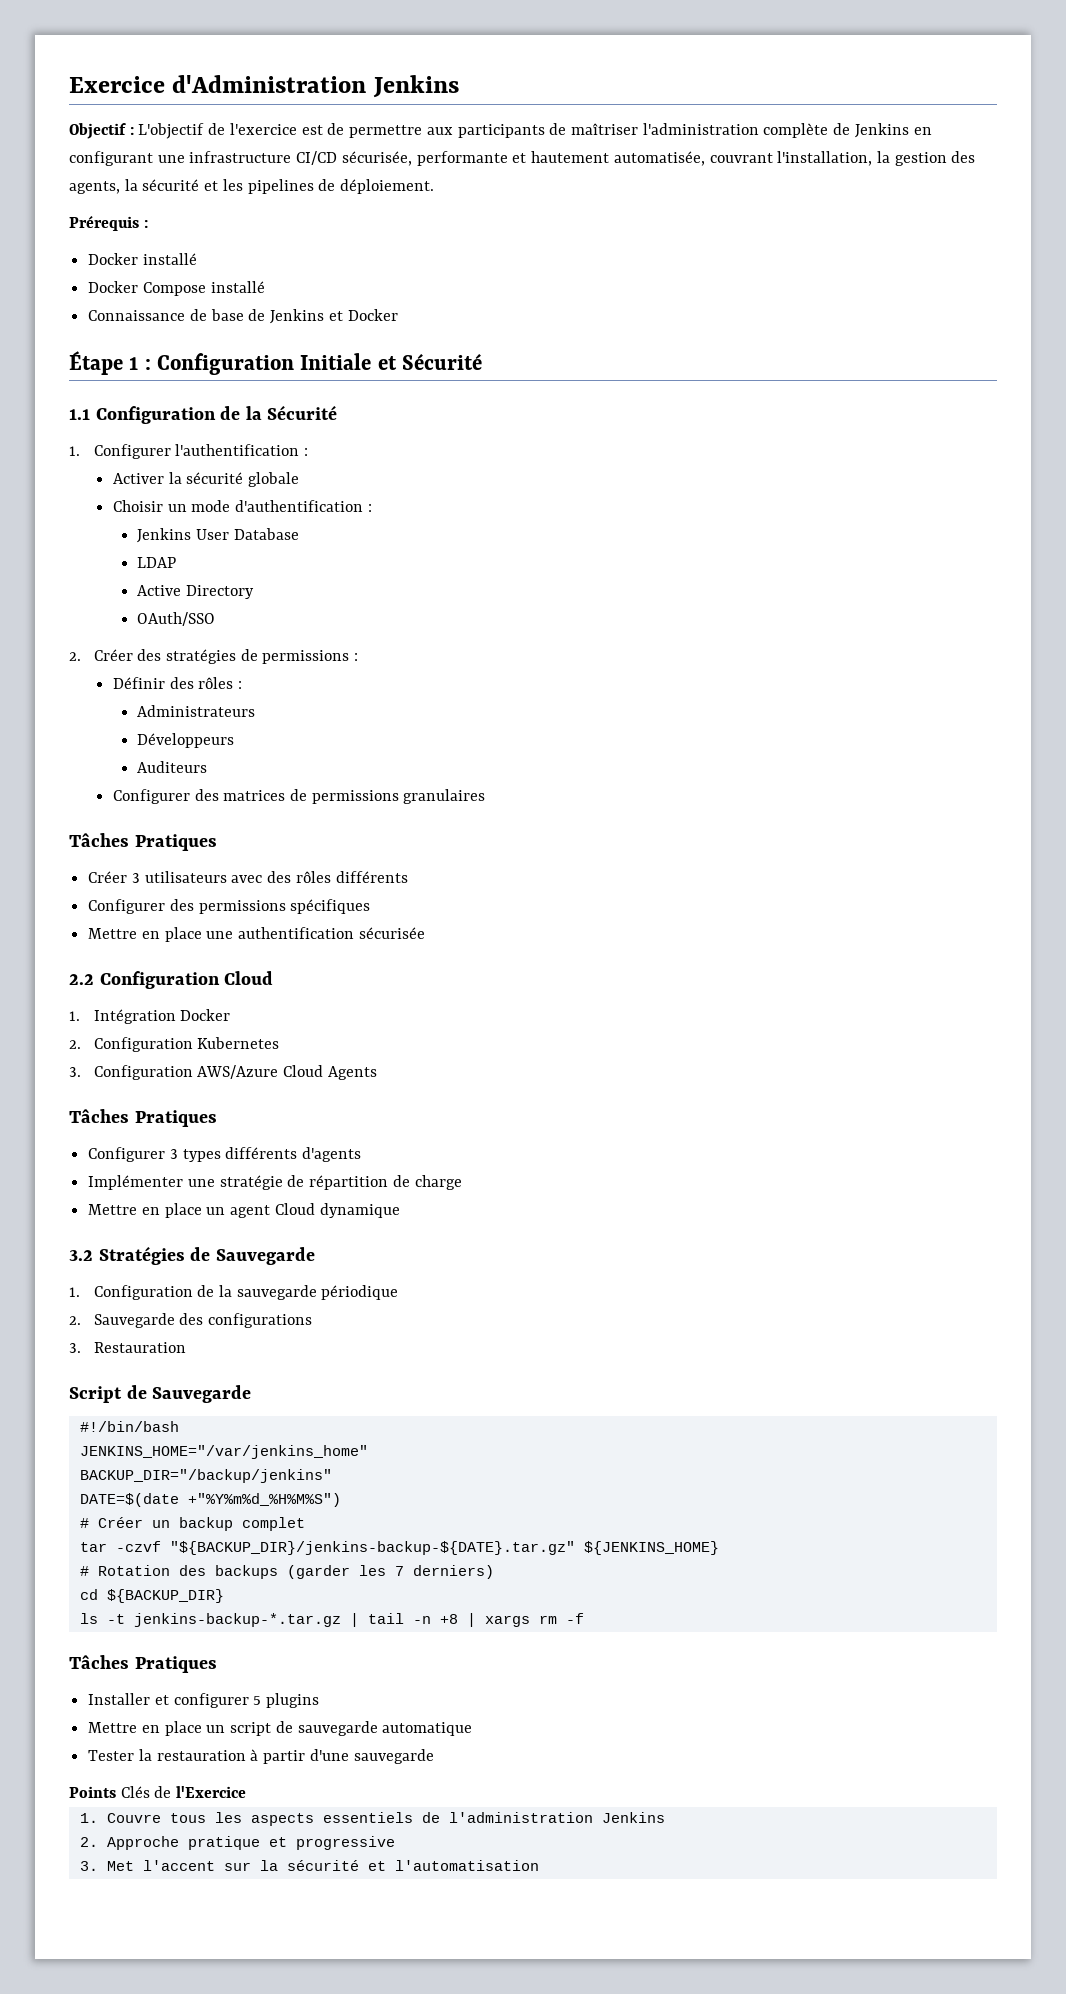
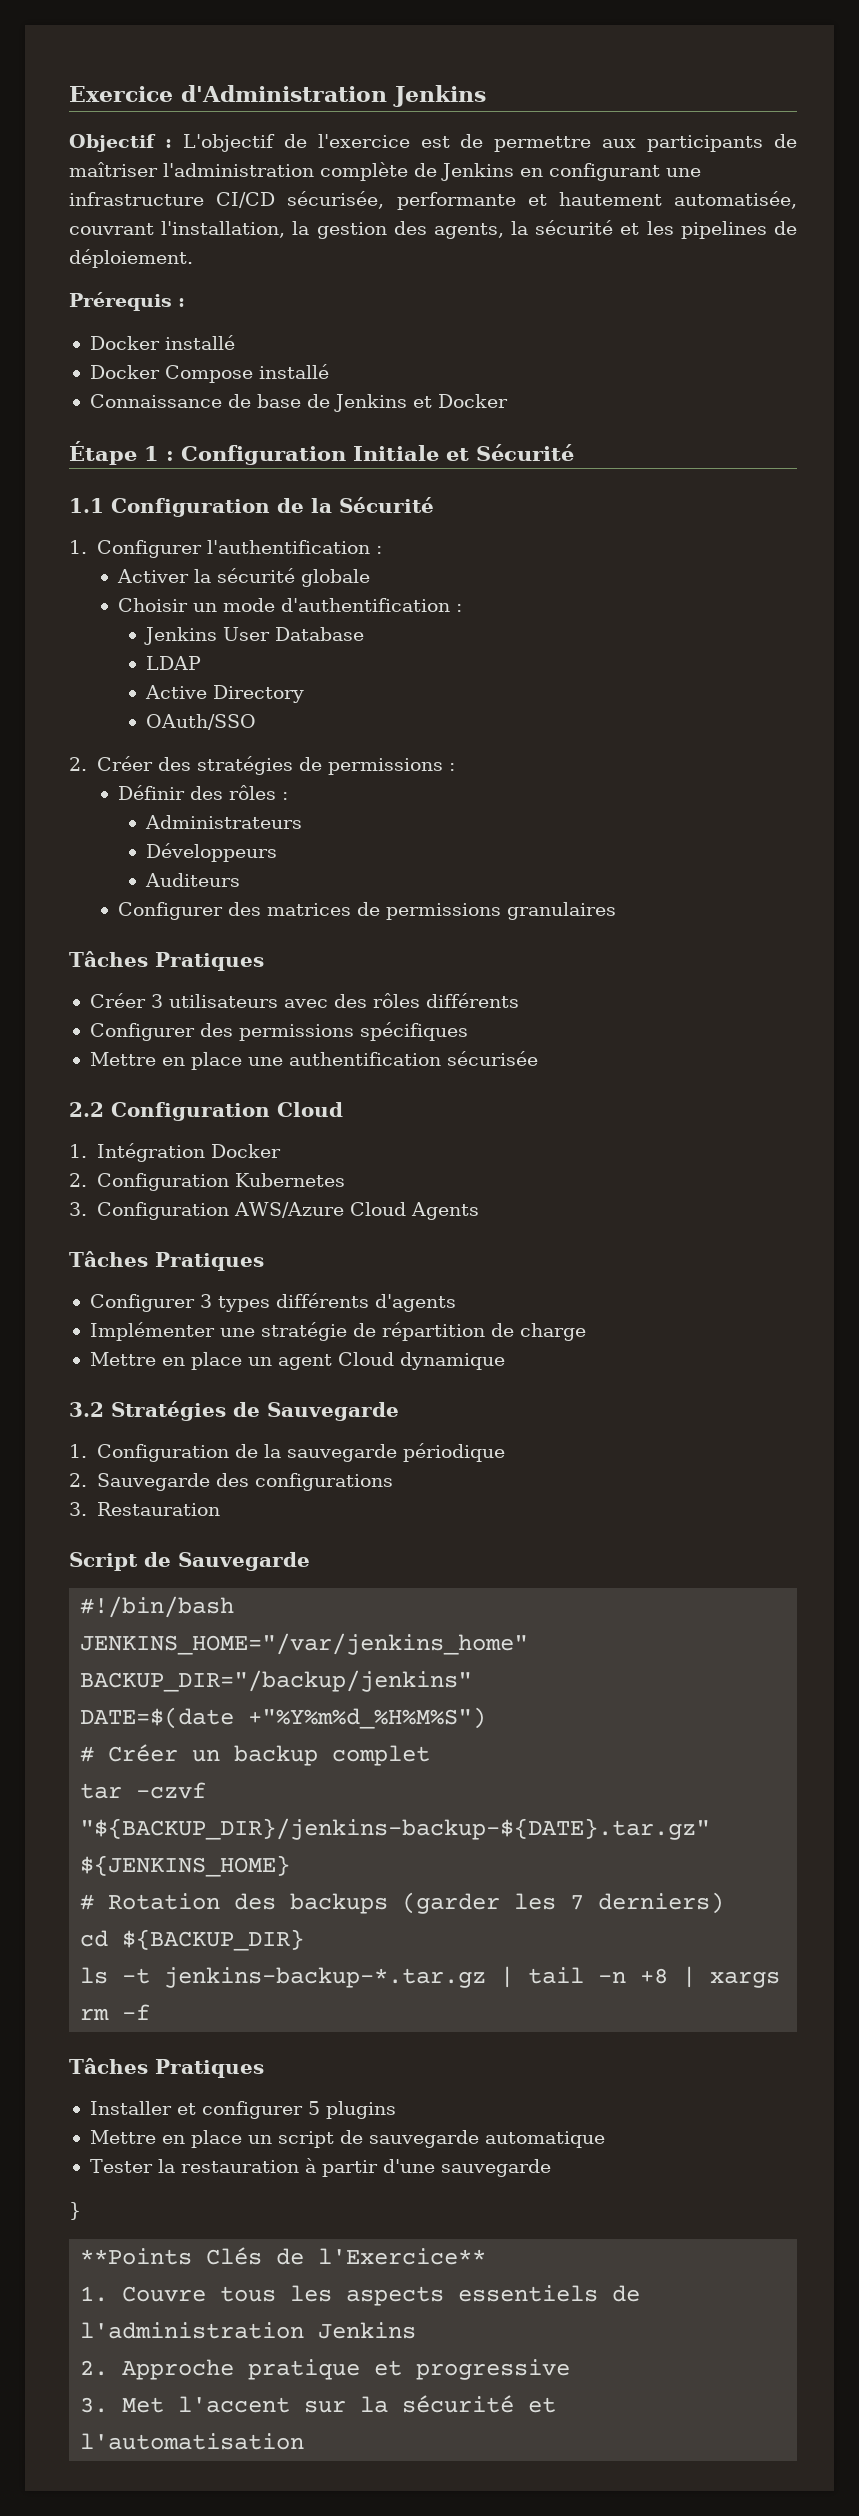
- Points Clés de l'Exercice
+ }
+ **Points Clés de l'Exercice**

